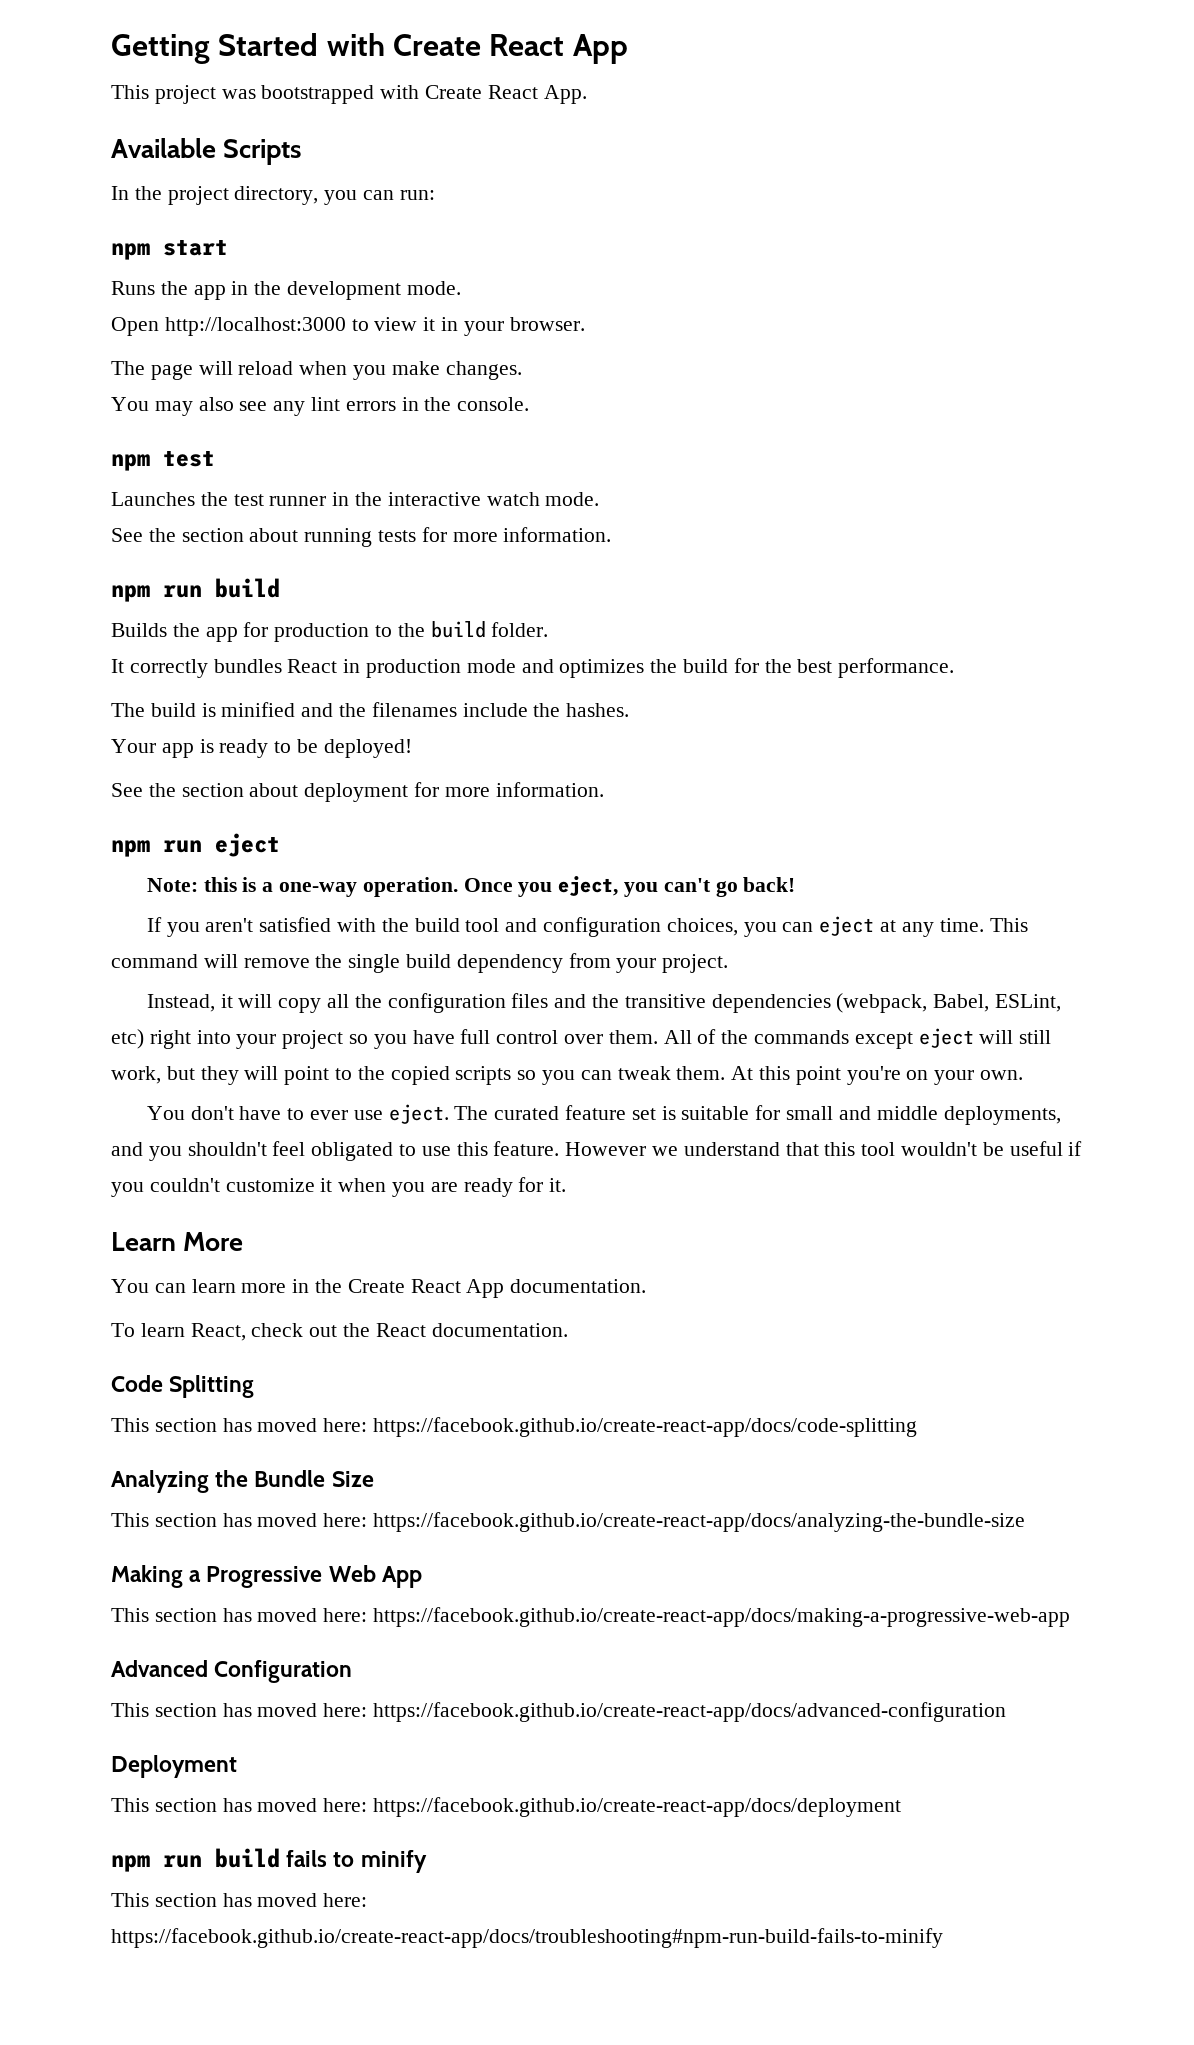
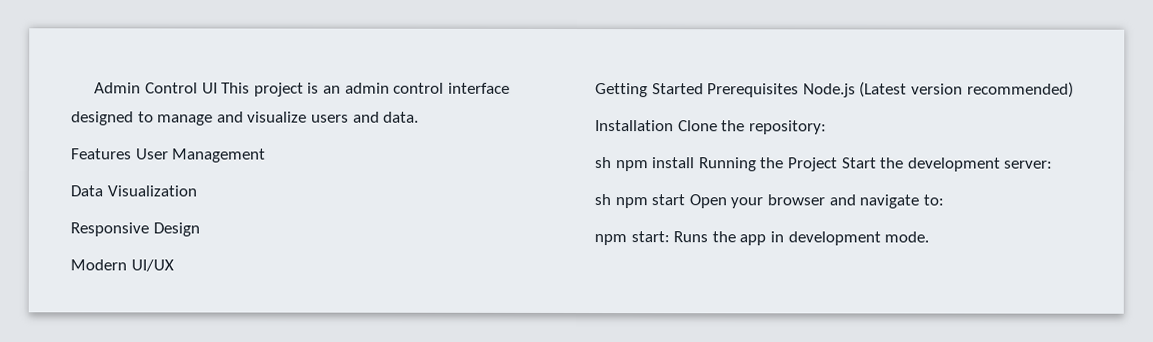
- Getting Started with Create React App
- This project was bootstrapped with Create React App.
- Available Scripts
- In the project directory, you can run:
- npm start
- Runs the app in the development mode.
+ Admin Control UI This project is an admin control interface designed to manage and visualize users and data.
+ Features User Management
+ Data Visualization
+ Responsive Design
+ Modern UI/UX
+ Getting Started Prerequisites Node.js (Latest version recommended)
+ Installation Clone the repository:
+ sh npm install Running the Project Start the development server:
+ sh npm start Open your browser and navigate to:
+ npm start: Runs the app in development mode.
- Open http://localhost:3000 to view it in your browser.
- The page will reload when you make changes.
- You may also see any lint errors in the console.
- npm test
- Launches the test runner in the interactive watch mode.
- See the section about running tests for more information.
- npm run build
- Builds the app for production to the build folder.
- It correctly bundles React in production mode and optimizes the build for the best performance.
- The build is minified and the filenames include the hashes.
- Your app is ready to be deployed!
- See the section about deployment for more information.
- npm run eject
- Note: this is a one-way operation. Once you eject, you can't go back!
- If you aren't satisfied with the build tool and configuration choices, you can eject at any time. This command will remove the single build dependency from your project.
- Instead, it will copy all the configuration files and the transitive dependencies (webpack, Babel, ESLint, etc) right into your project so you have full control over them. All of the commands except eject will still work, but they will point to the copied scripts so you can tweak them. At this point you're on your own.
- You don't have to ever use eject. The curated feature set is suitable for small and middle deployments, and you shouldn't feel obligated to use this feature. However we understand that this tool wouldn't be useful if you couldn't customize it when you are ready for it.
- Learn More
- You can learn more in the Create React App documentation.
- To learn React, check out the React documentation.
- Code Splitting
- This section has moved here: https://facebook.github.io/create-react-app/docs/code-splitting
- Analyzing the Bundle Size
- This section has moved here: https://facebook.github.io/create-react-app/docs/analyzing-the-bundle-size
- Making a Progressive Web App
- This section has moved here: https://facebook.github.io/create-react-app/docs/making-a-progressive-web-app
- Advanced Configuration
- This section has moved here: https://facebook.github.io/create-react-app/docs/advanced-configuration
- Deployment
- This section has moved here: https://facebook.github.io/create-react-app/docs/deployment
- npm run build fails to minify
- This section has moved here: https://facebook.github.io/create-react-app/docs/troubleshooting#npm-run-build-fails-to-minify

